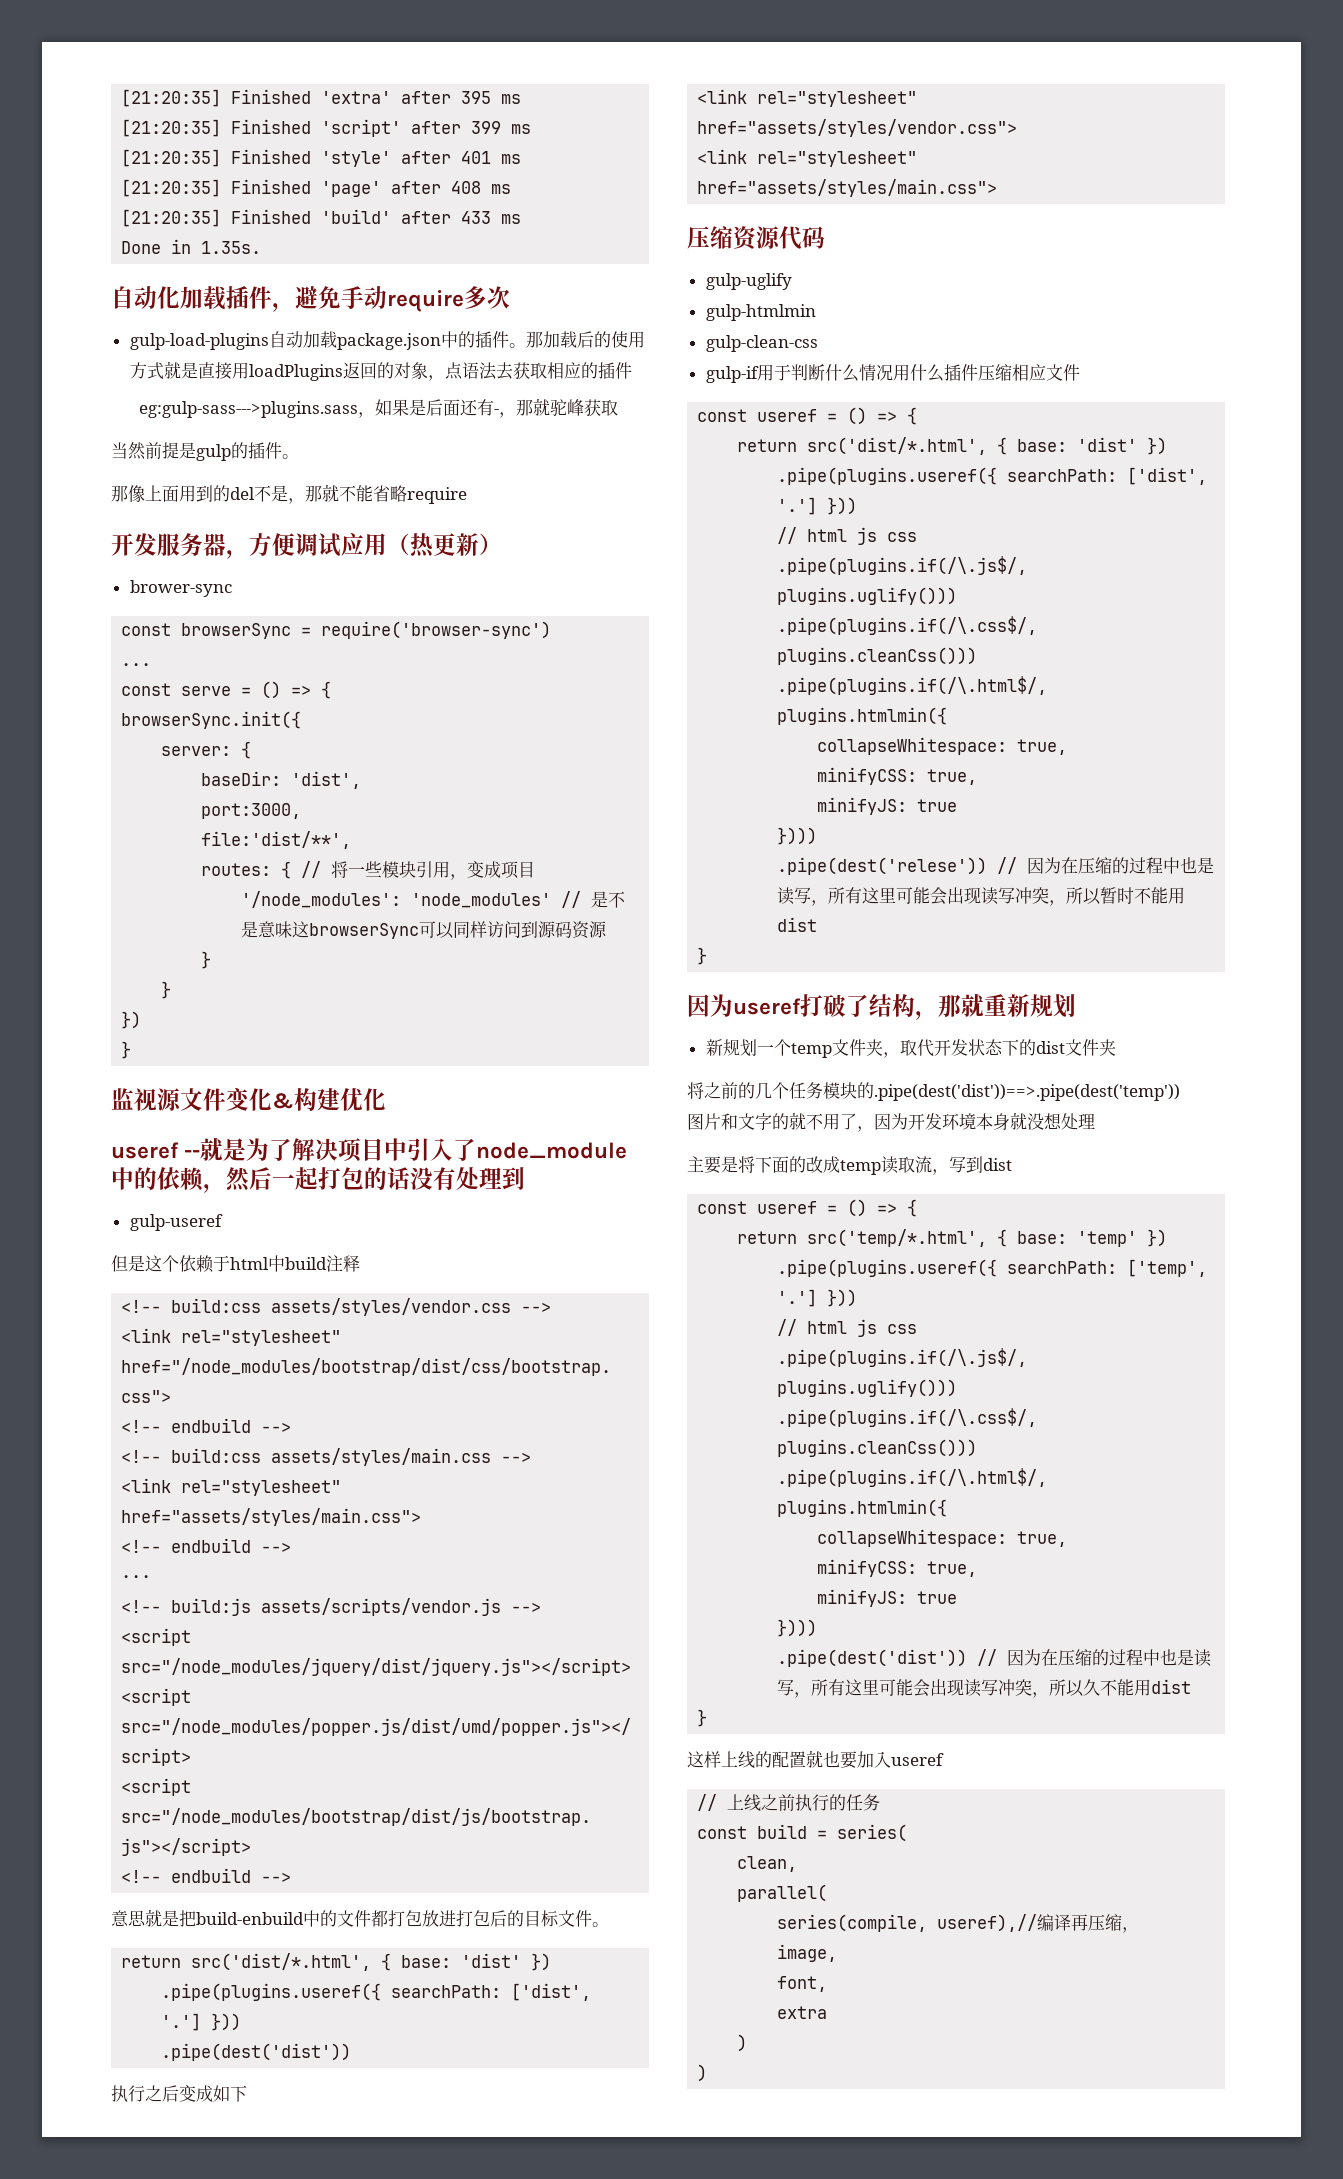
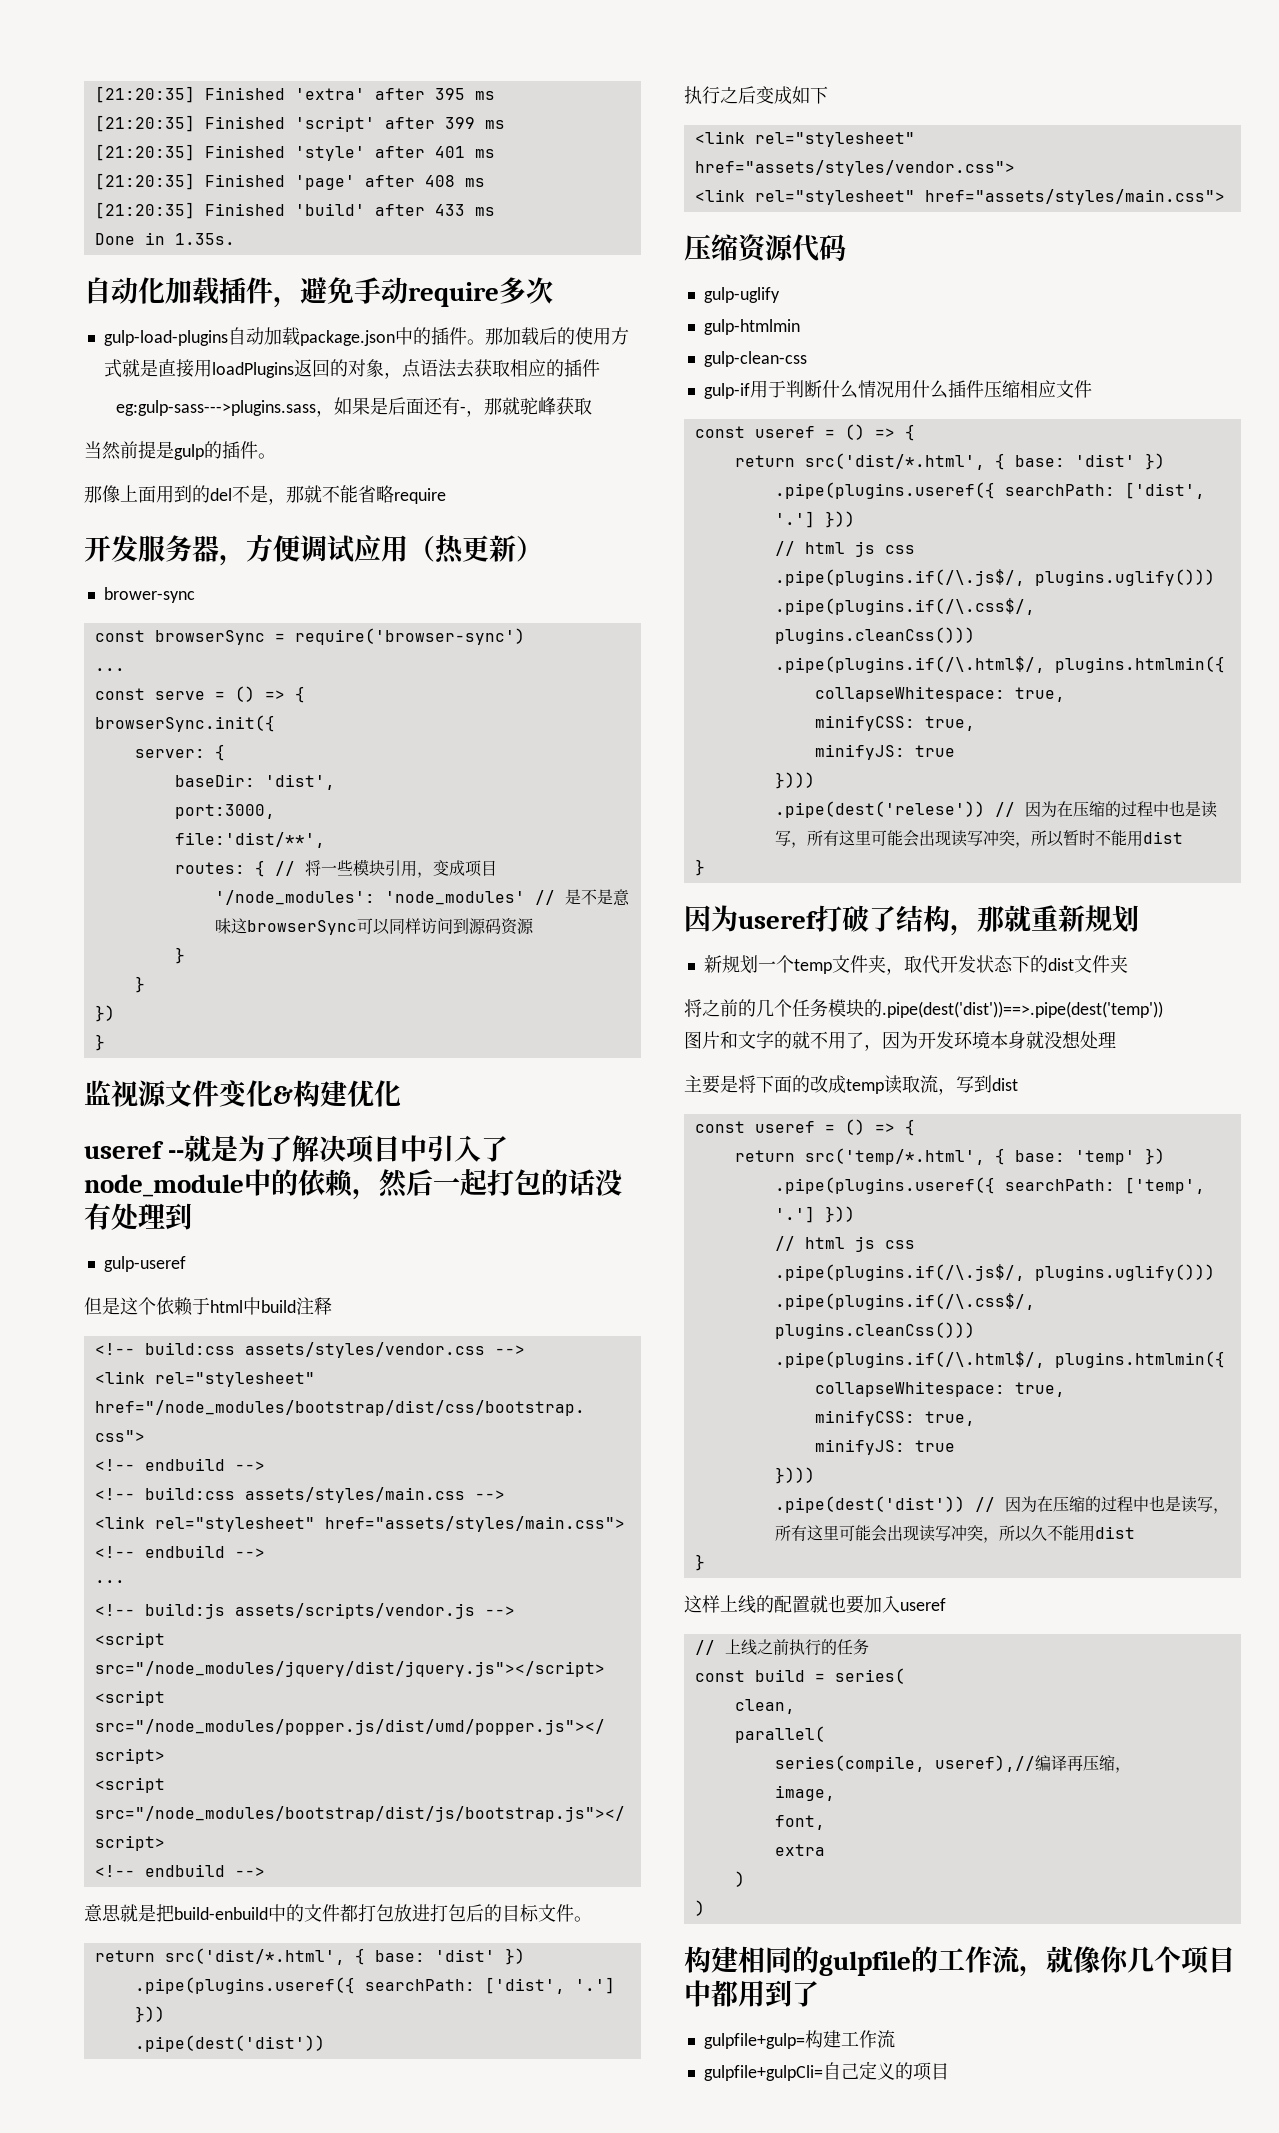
+ 构建相同的gulpfile的工作流，就像你几个项目中都用到了
+ gulpfile+gulp=构建工作流
+ gulpfile+gulpCli=自己定义的项目

